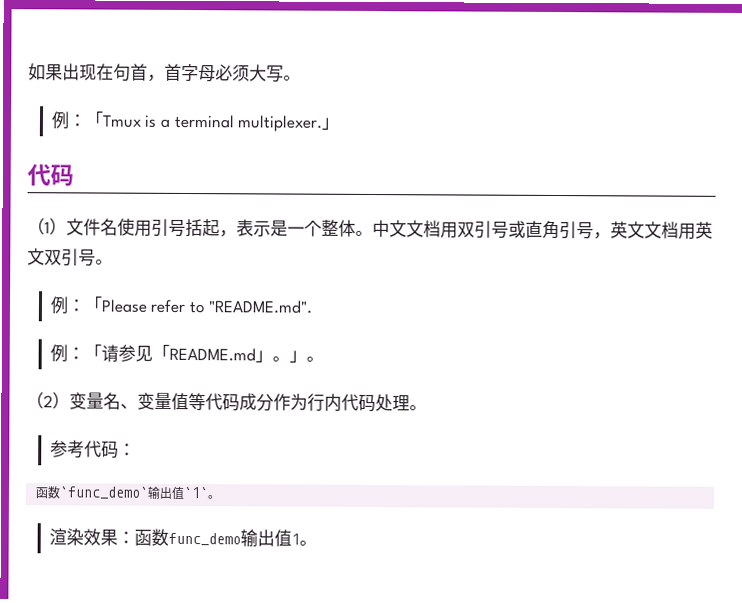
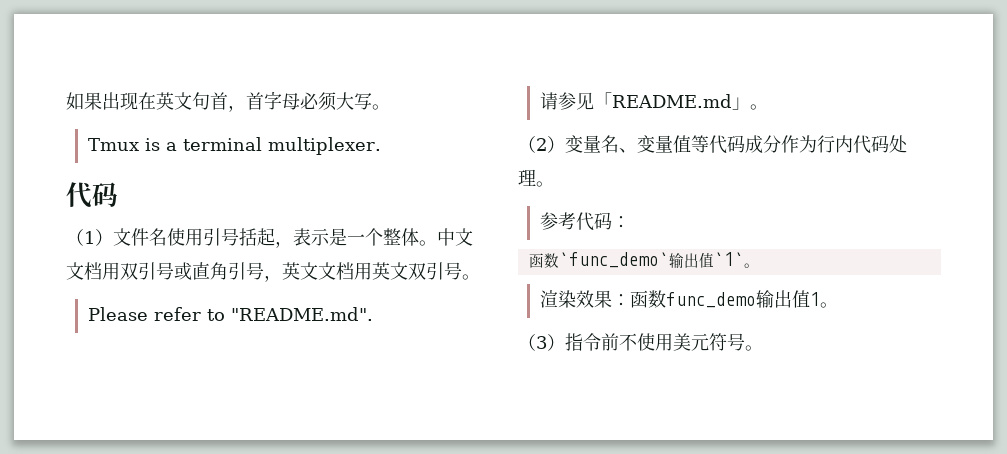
- 如果出现在句首，首字母必须大写。
+ 如果出现在英文句首，首字母必须大写。
- 例：「Tmux is a terminal multiplexer.」
+ Tmux is a terminal multiplexer.
- 例：「Please refer to "README.md".
+ Please refer to "README.md".
- 例：「请参见「README.md」。」。
+ 请参见「README.md」。
+ （3）指令前不使用美元符号。

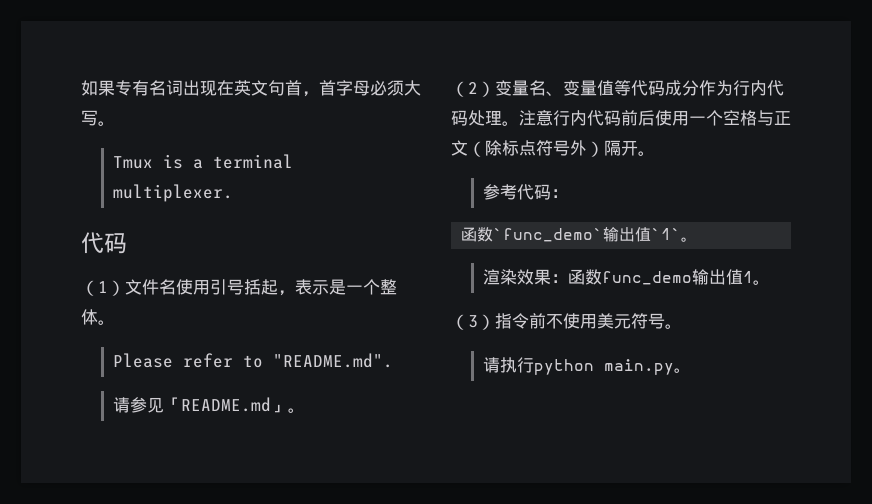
- 如果出现在英文句首，首字母必须大写。
+ 如果专有名词出现在英文句首，首字母必须大写。
- 中文文档用双引号或直角引号，英文文档用英文双引号。
+ 注意行内代码前后使用一个空格与正文（除标点符号外）隔开。
+ 请执行python main.py。

